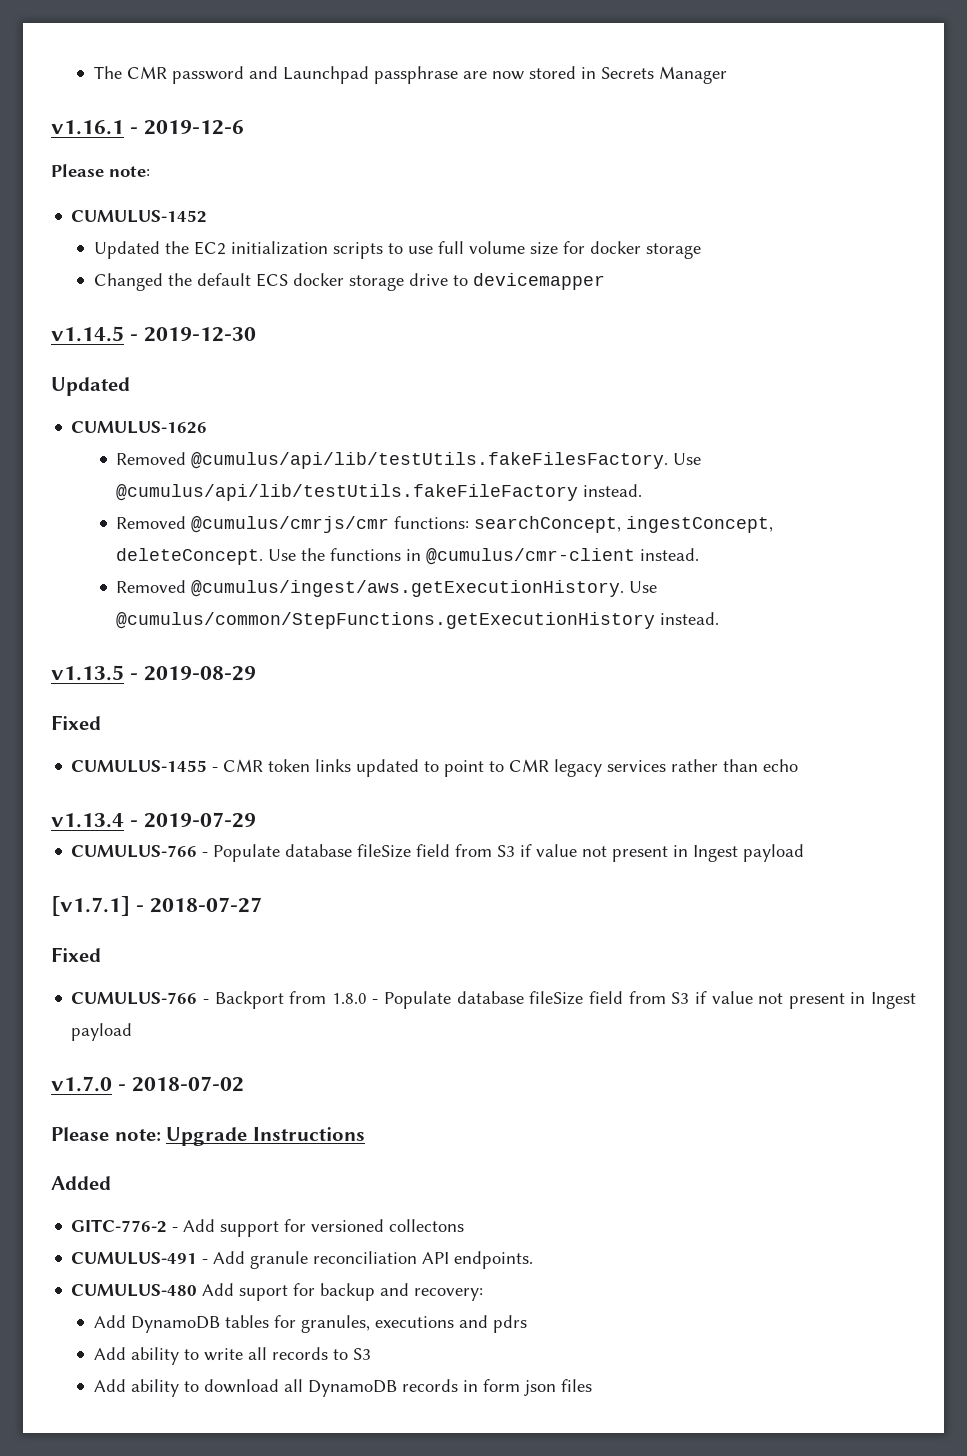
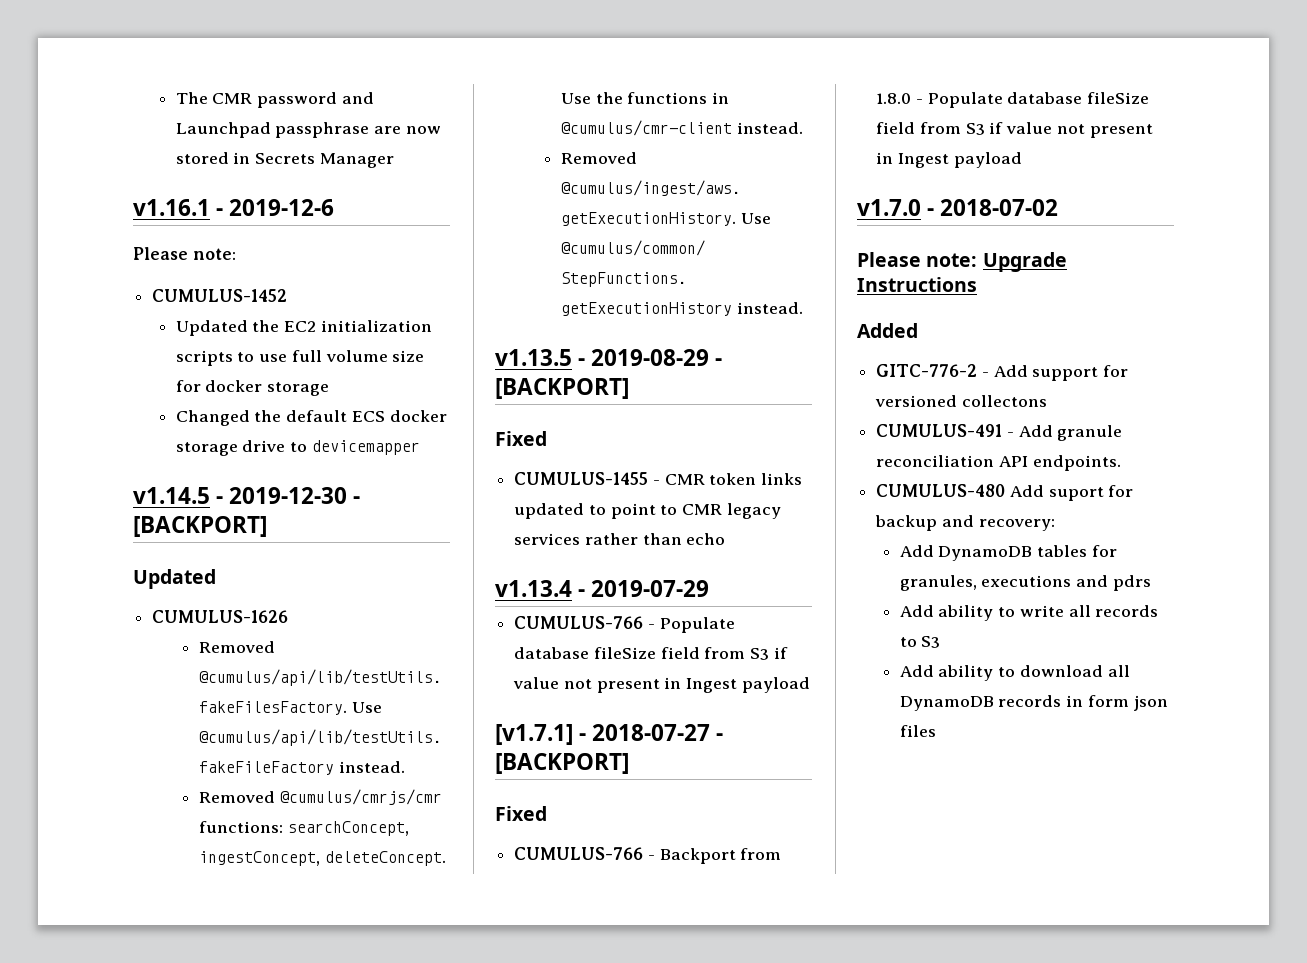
- v1.14.5 - 2019-12-30
+ v1.14.5 - 2019-12-30 - [BACKPORT]
- v1.13.5 - 2019-08-29
+ v1.13.5 - 2019-08-29 - [BACKPORT]
- [v1.7.1] - 2018-07-27
+ [v1.7.1] - 2018-07-27 - [BACKPORT]

